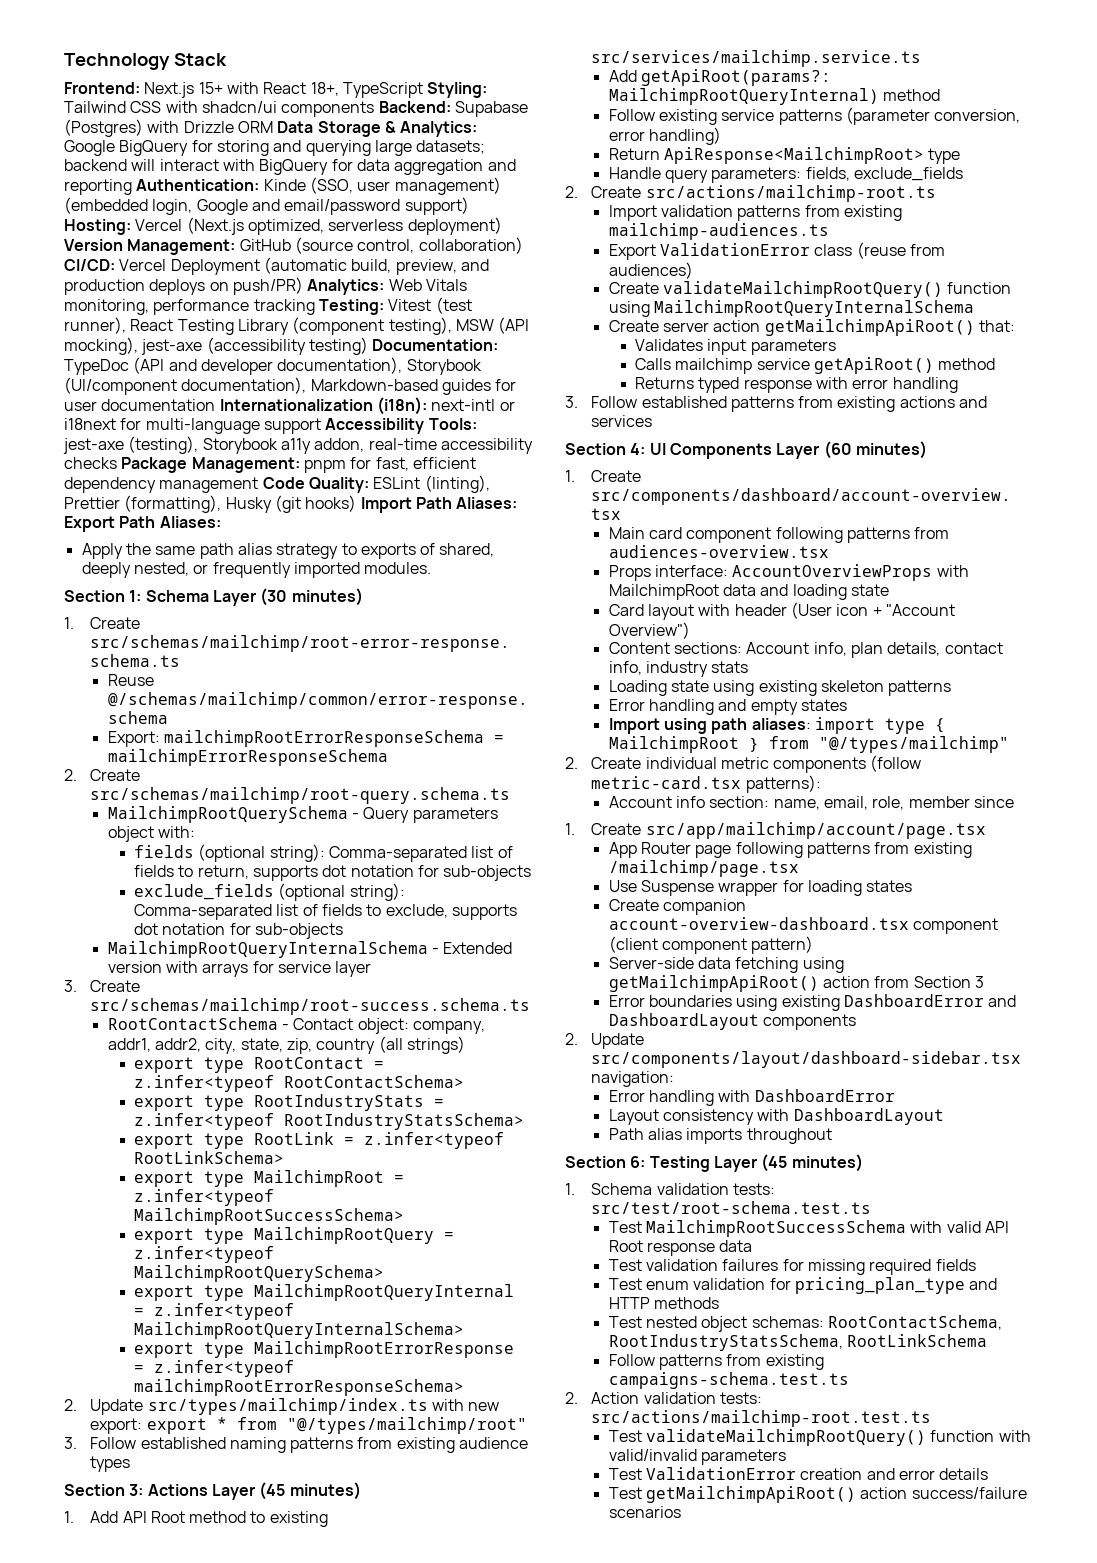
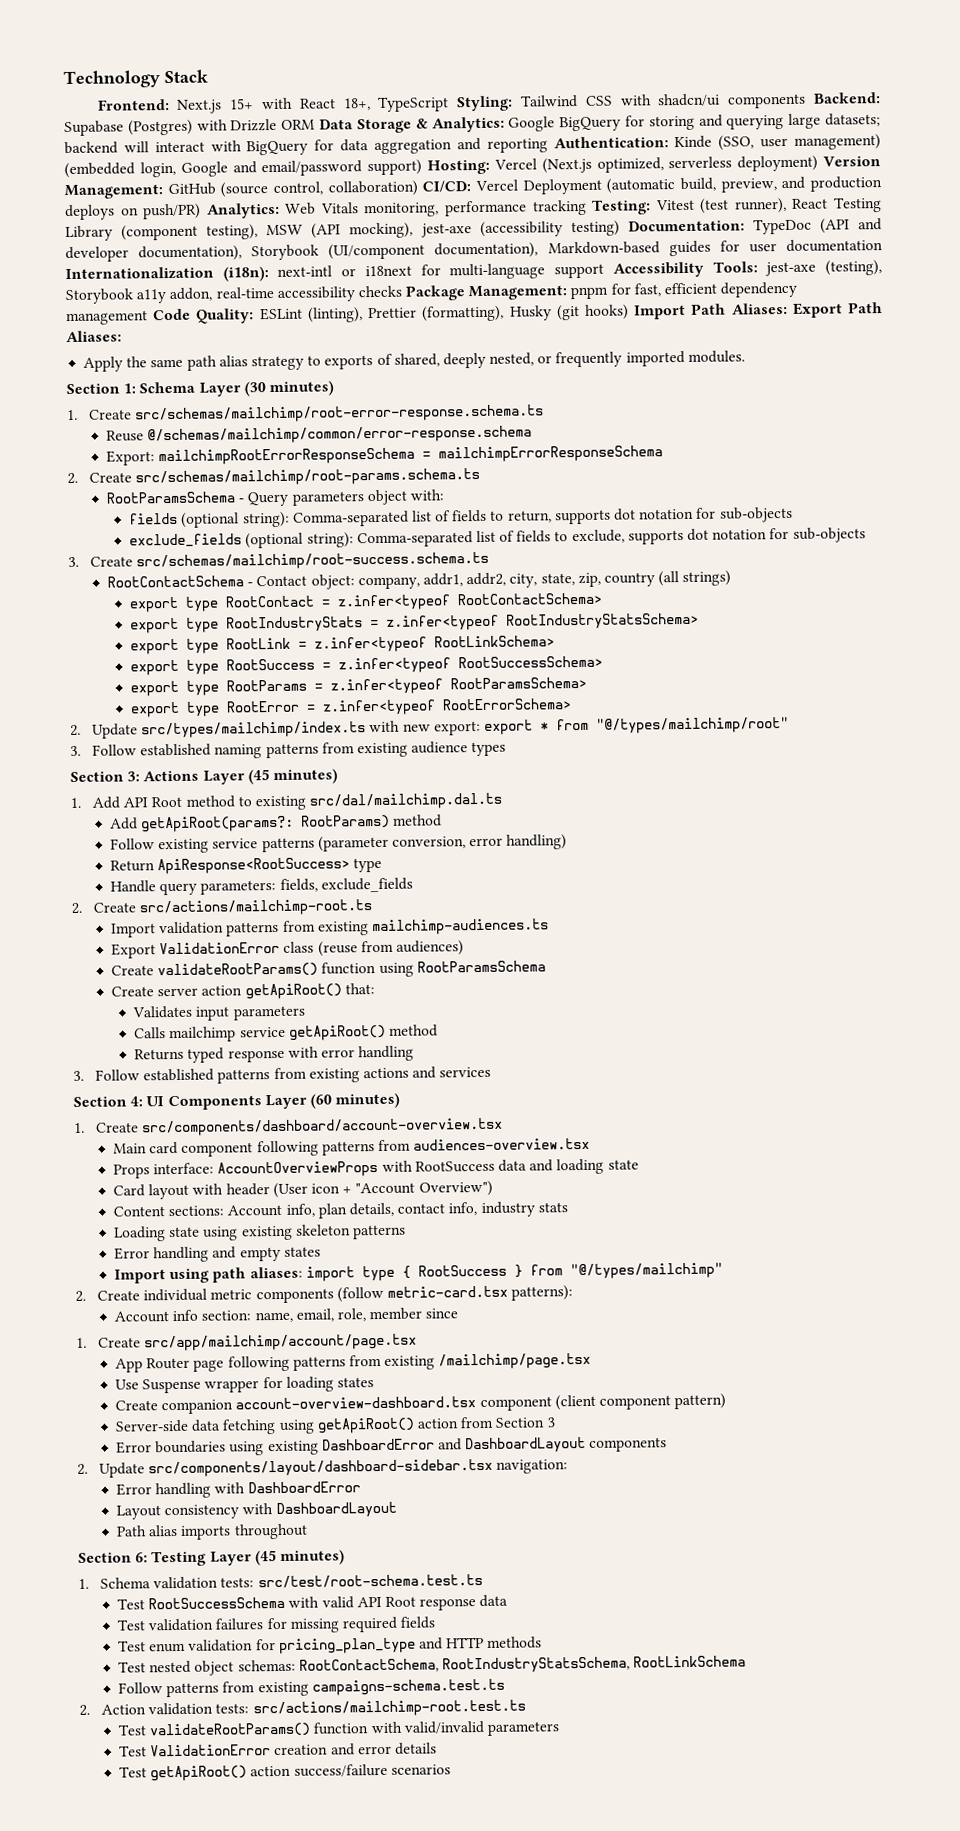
- 2. Create src/schemas/mailchimp/root-query.schema.ts
- MailchimpRootQuerySchema - Query parameters object with:
+ 2. Create src/schemas/mailchimp/root-params.schema.ts
+ RootParamsSchema - Query parameters object with:
- MailchimpRootQueryInternalSchema - Extended version with arrays for service layer
- export type MailchimpRoot = z.infer<typeof MailchimpRootSuccessSchema>
- export type MailchimpRootQuery = z.infer<typeof MailchimpRootQuerySchema>
- export type MailchimpRootQueryInternal = z.infer<typeof MailchimpRootQueryInternalSchema>
- export type MailchimpRootErrorResponse = z.infer<typeof mailchimpRootErrorResponseSchema>
+ export type RootSuccess = z.infer<typeof RootSuccessSchema>
+ export type RootParams = z.infer<typeof RootParamsSchema>
+ export type RootError = z.infer<typeof RootErrorSchema>
- 1. Add API Root method to existing src/services/mailchimp.service.ts
+ 1. Add API Root method to existing src/dal/mailchimp.dal.ts
- Add getApiRoot(params?: MailchimpRootQueryInternal) method
+ Add getApiRoot(params?: RootParams) method
- Return ApiResponse<MailchimpRoot> type
+ Return ApiResponse<RootSuccess> type
- Create validateMailchimpRootQuery() function using MailchimpRootQueryInternalSchema
+ Create validateRootParams() function using RootParamsSchema
- Create server action getMailchimpApiRoot() that:
+ Create server action getApiRoot() that:
- Props interface: AccountOverviewProps with MailchimpRoot data and loading state
+ Props interface: AccountOverviewProps with RootSuccess data and loading state
- Import using path aliases: import type { MailchimpRoot } from "@/types/mailchimp"
+ Import using path aliases: import type { RootSuccess } from "@/types/mailchimp"
- Server-side data fetching using getMailchimpApiRoot() action from Section 3
+ Server-side data fetching using getApiRoot() action from Section 3
- Test MailchimpRootSuccessSchema with valid API Root response data
+ Test RootSuccessSchema with valid API Root response data
- Test validateMailchimpRootQuery() function with valid/invalid parameters
+ Test validateRootParams() function with valid/invalid parameters
- Test getMailchimpApiRoot() action success/failure scenarios
+ Test getApiRoot() action success/failure scenarios

